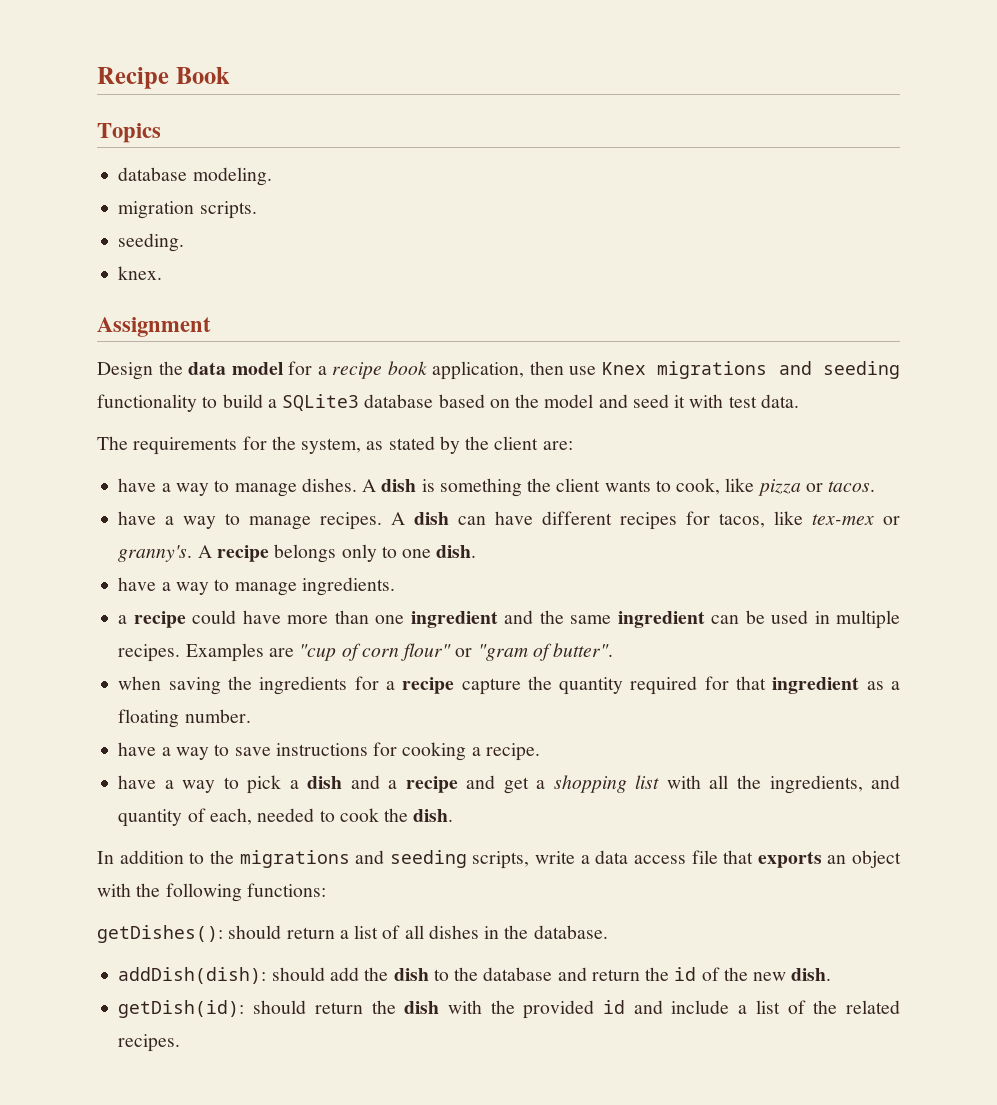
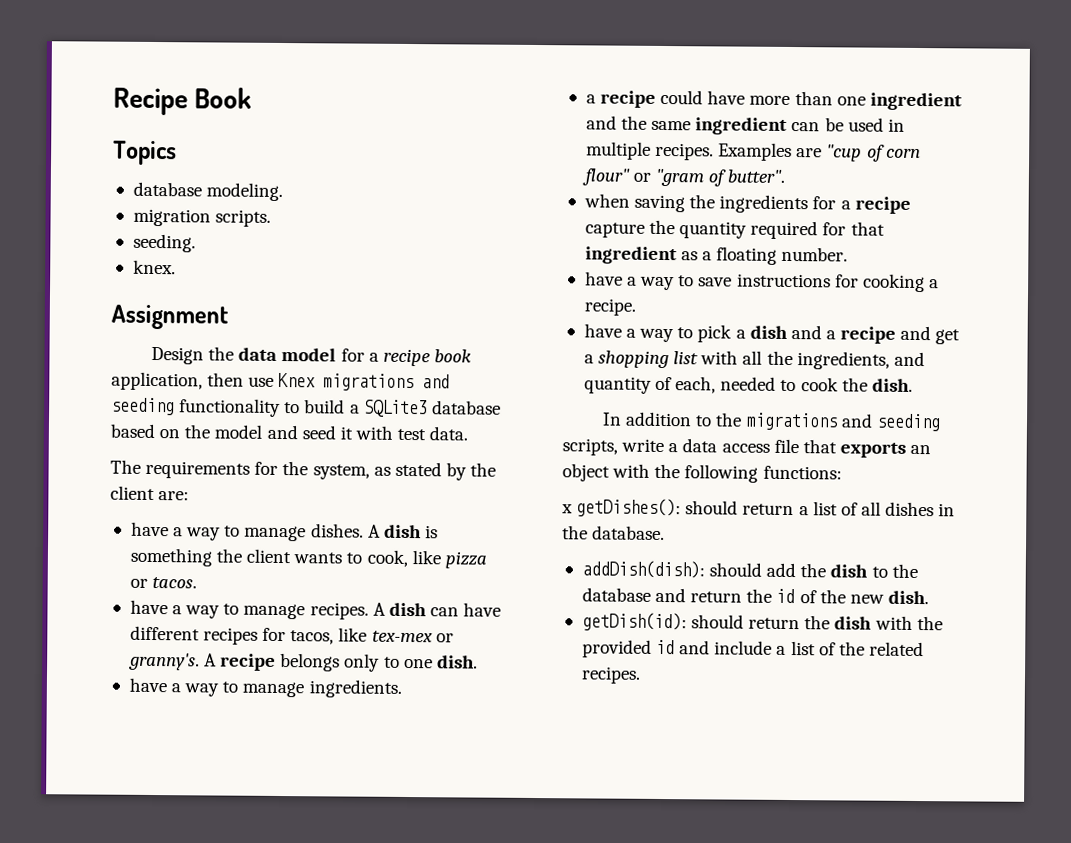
- getDishes(): should return a list of all dishes in the database.
+ x getDishes(): should return a list of all dishes in the database.

